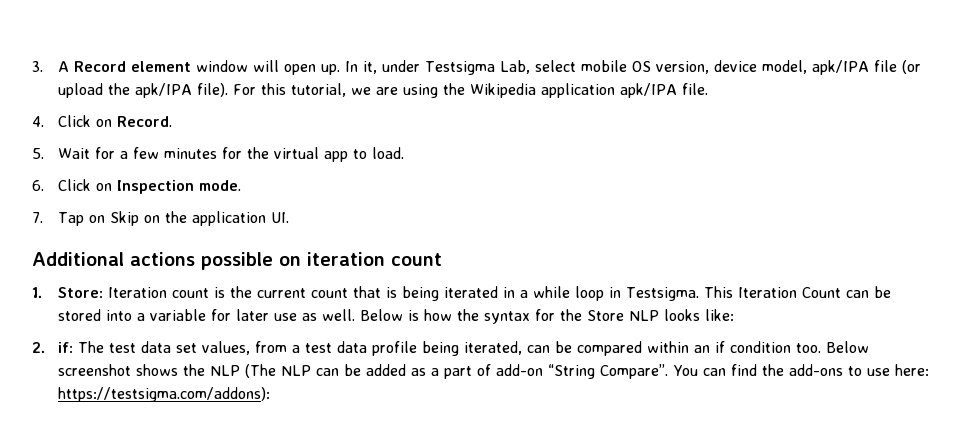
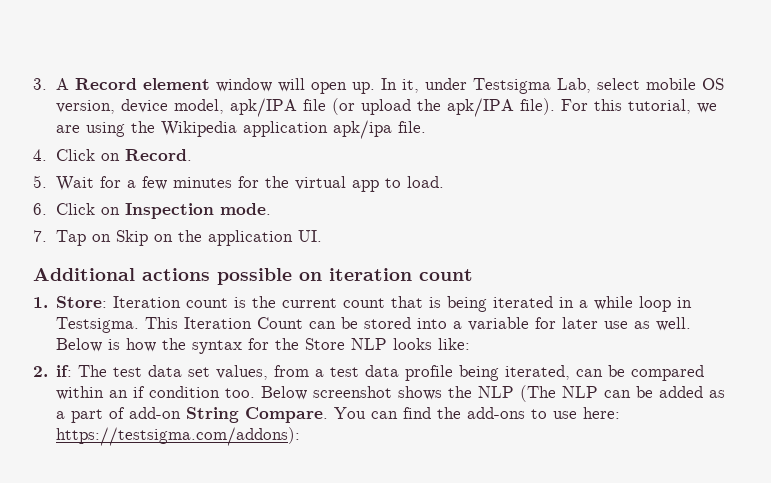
- For this tutorial, we are using the Wikipedia application apk/IPA file.
+ For this tutorial, we are using the Wikipedia application apk/ipa file.
- Below screenshot shows the NLP (The NLP can be added as a part of add-on “String Compare”.
+ Below screenshot shows the NLP (The NLP can be added as a part of add-on String Compare.

